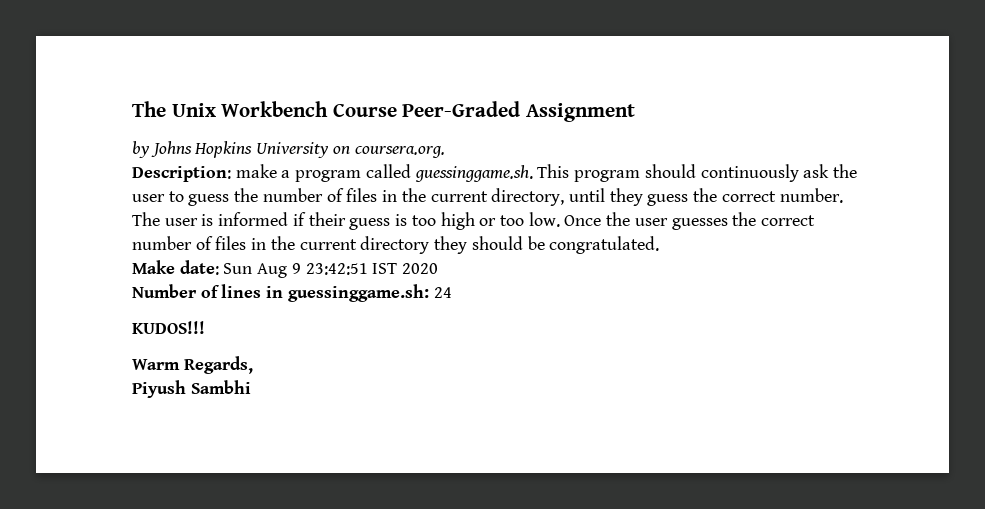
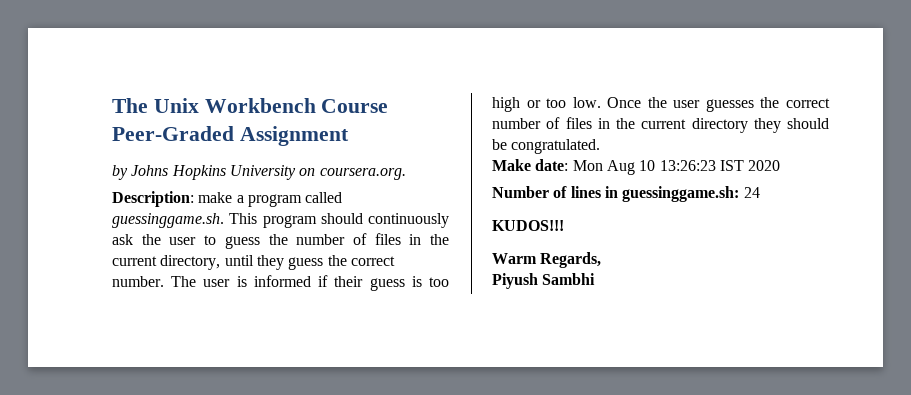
- Make date: Sun Aug 9 23:42:51 IST 2020
+ Make date: Mon Aug 10 13:26:23 IST 2020

